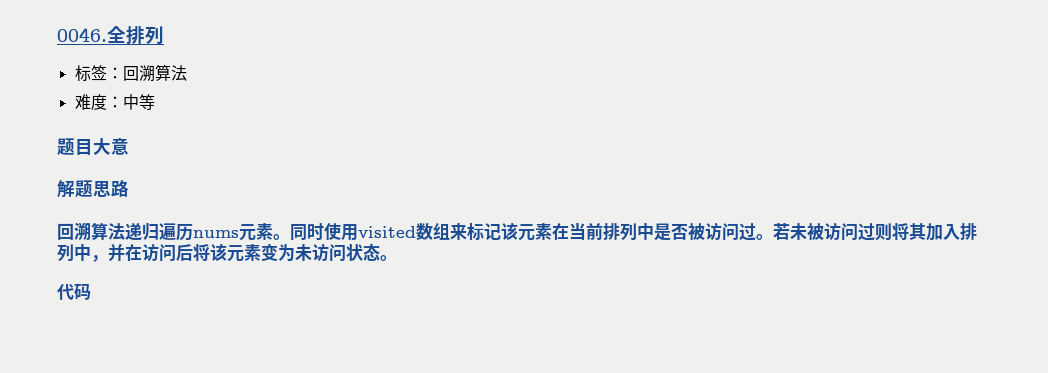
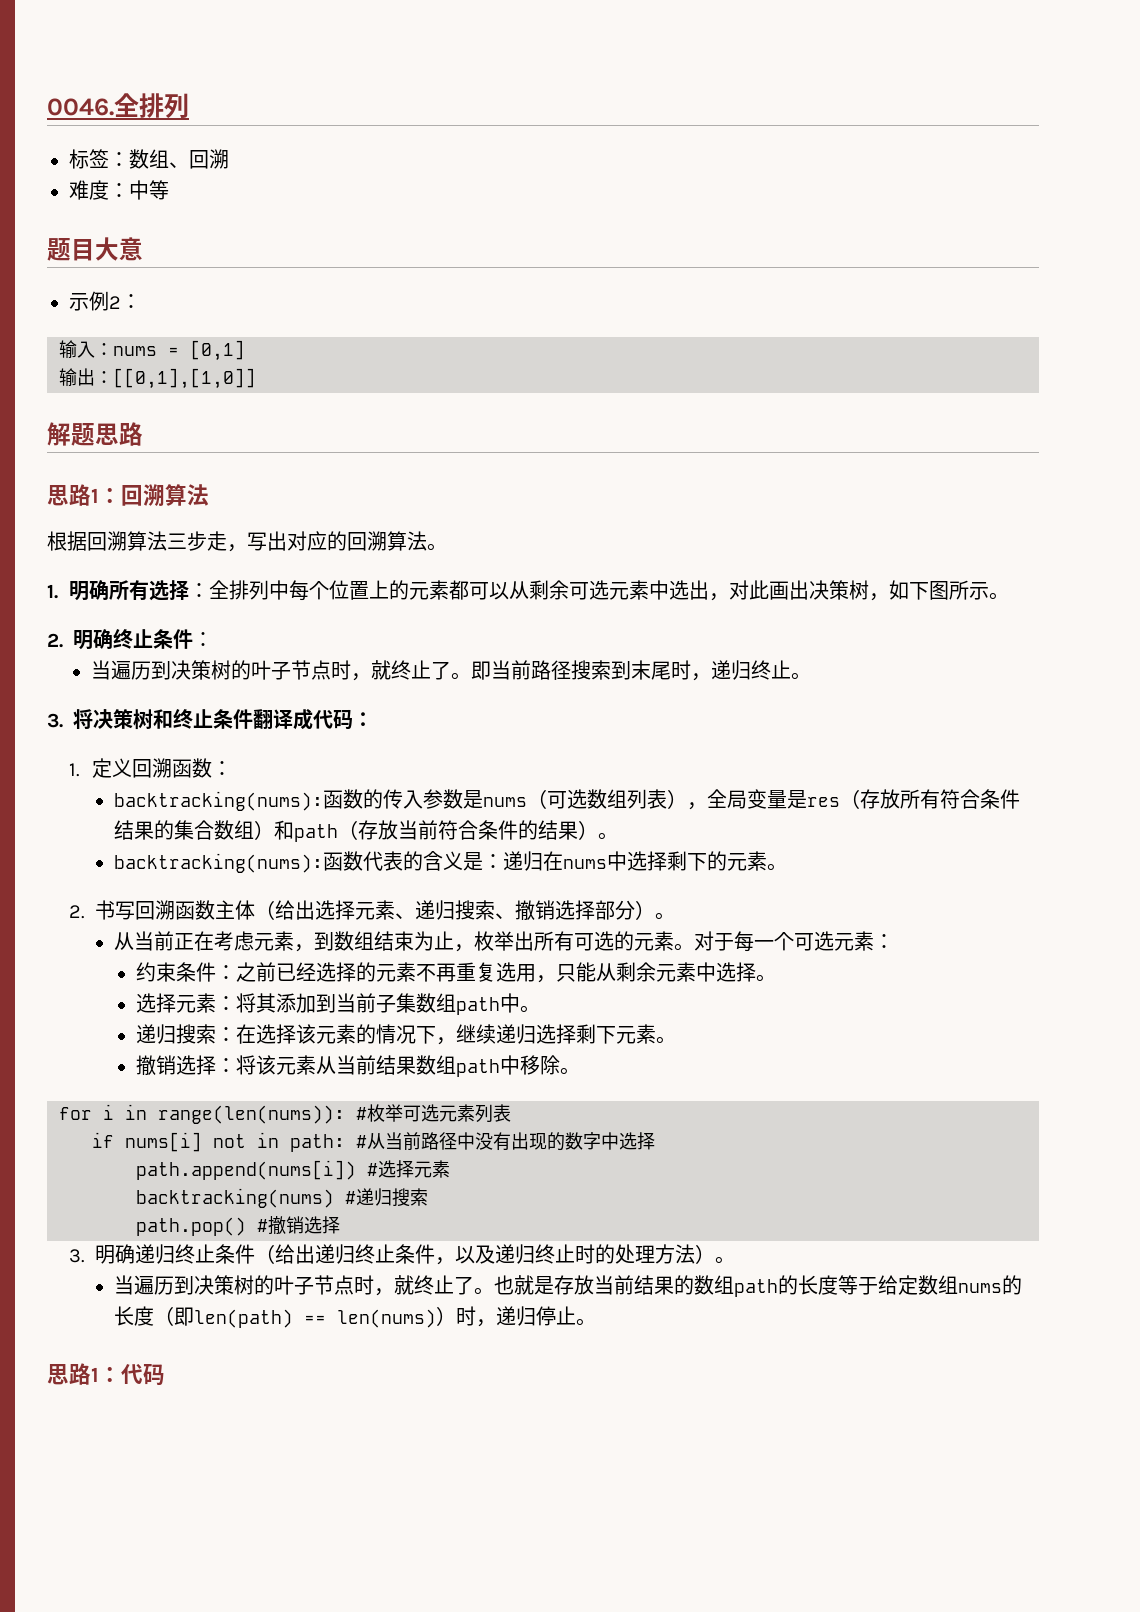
- 标签：回溯算法
+ 标签：数组、回溯
+ 示例2：
+ 输入：nums = [0,1]
+ 输出：[[0,1],[1,0]]
- 回溯算法递归遍历nums元素。同时使用visited数组来标记该元素在当前排列中是否被访问过。若未被访问过则将其加入排列中，并在访问后将该元素变为未访问状态。
- 代码
+ 思路1：回溯算法
+ 根据回溯算法三步走，写出对应的回溯算法。
+ 1.明确所有选择：全排列中每个位置上的元素都可以从剩余可选元素中选出，对此画出决策树，如下图所示。
+ 2.明确终止条件：
+ 当遍历到决策树的叶子节点时，就终止了。即当前路径搜索到末尾时，递归终止。
+ 3.将决策树和终止条件翻译成代码：
+ 1.定义回溯函数：
+ backtracking(nums):函数的传入参数是nums（可选数组列表），全局变量是res（存放所有符合条件结果的集合数组）和path（存放当前符合条件的结果）。
+ backtracking(nums):函数代表的含义是：递归在nums中选择剩下的元素。
+ 2.书写回溯函数主体（给出选择元素、递归搜索、撤销选择部分）。
+ 从当前正在考虑元素，到数组结束为止，枚举出所有可选的元素。对于每一个可选元素：
+ 约束条件：之前已经选择的元素不再重复选用，只能从剩余元素中选择。
+ 选择元素：将其添加到当前子集数组path中。
+ 递归搜索：在选择该元素的情况下，继续递归选择剩下元素。
+ 撤销选择：将该元素从当前结果数组path中移除。
+ for i in range(len(nums)): #枚举可选元素列表
+ if nums[i] not in path: #从当前路径中没有出现的数字中选择
+ path.append(nums[i]) #选择元素
+ backtracking(nums) #递归搜索
+ path.pop() #撤销选择
+ 3.明确递归终止条件（给出递归终止条件，以及递归终止时的处理方法）。
+ 当遍历到决策树的叶子节点时，就终止了。也就是存放当前结果的数组path的长度等于给定数组nums的长度（即len(path) == len(nums)）时，递归停止。
+ 思路1：代码

